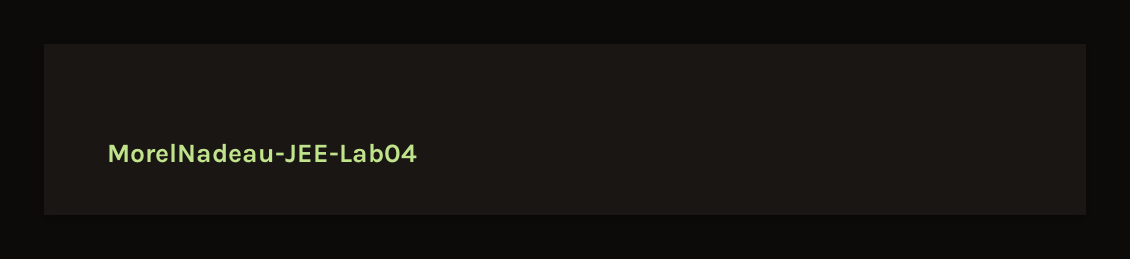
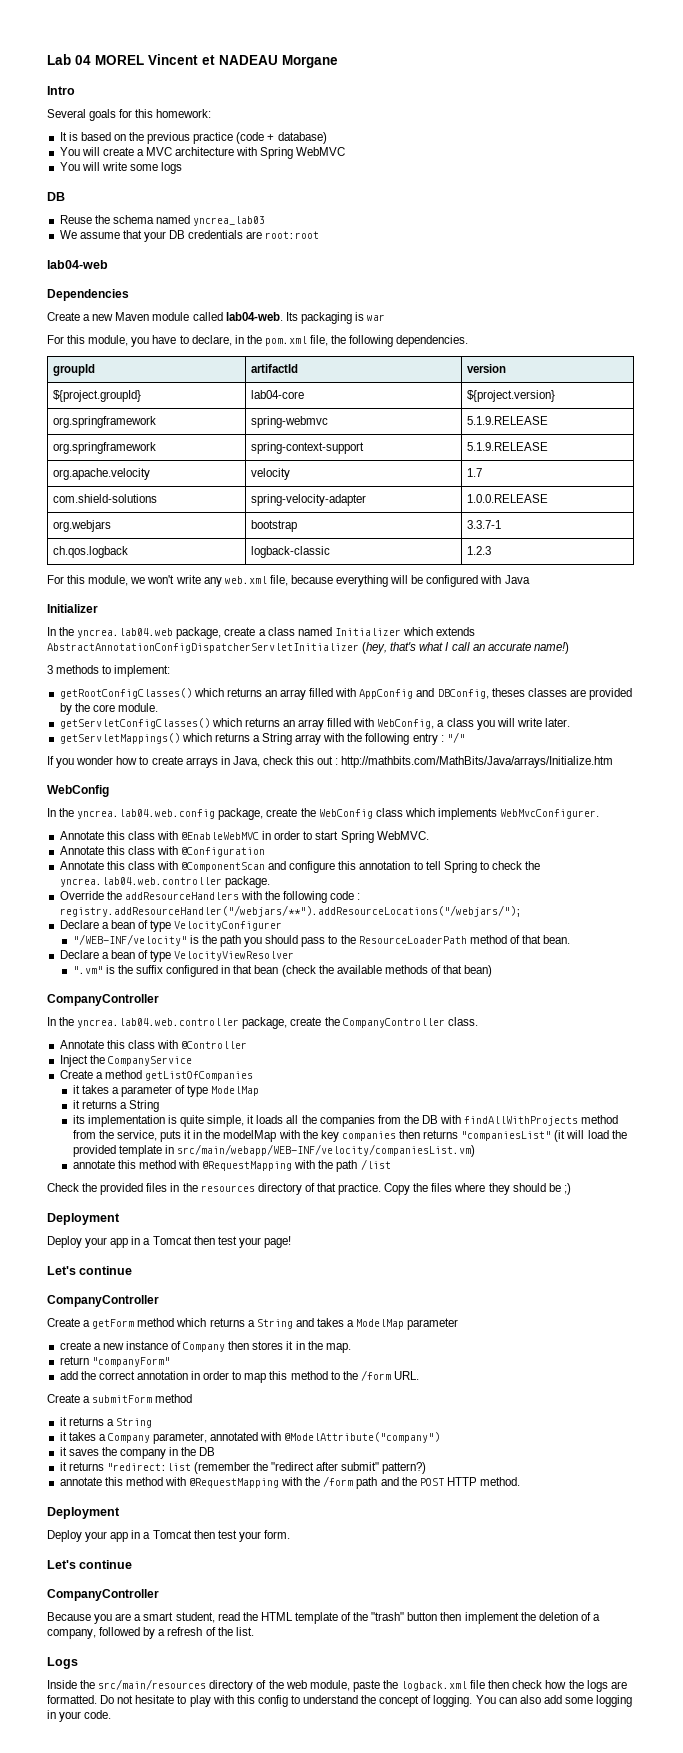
- MorelNadeau-JEE-Lab04
+ Lab 04 MOREL Vincent et NADEAU Morgane
+ Intro
+ Several goals for this homework:
+ It is based on the previous practice (code + database)
+ You will create a MVC architecture with Spring WebMVC
+ You will write some logs
+ DB
+ Reuse the schema named yncrea_lab03
+ We assume that your DB credentials are root:root
+ lab04-web
+ Dependencies
+ Create a new Maven module called lab04-web. Its packaging is war
+ For this module, you have to declare, in the pom.xml file, the following dependencies.
+ groupId | artifactId | version
+ ${project.groupId} | lab04-core | ${project.version}
+ org.springframework | spring-webmvc | 5.1.9.RELEASE
+ org.springframework | spring-context-support | 5.1.9.RELEASE
+ org.apache.velocity | velocity | 1.7
+ com.shield-solutions | spring-velocity-adapter | 1.0.0.RELEASE
+ org.webjars | bootstrap | 3.3.7-1
+ ch.qos.logback | logback-classic | 1.2.3
+ For this module, we won't write any web.xml file, because everything will be configured with Java
+ Initializer
+ In the yncrea.lab04.web package, create a class named Initializer which extends AbstractAnnotationConfigDispatcherServletInitializer (hey, that's what I call an accurate name!)
+ 3 methods to implement:
+ getRootConfigClasses() which returns an array filled with AppConfig and DBConfig, theses classes are provided by the core module.
+ getServletConfigClasses() which returns an array filled with WebConfig, a class you will write later.
+ getServletMappings() which returns a String array with the following entry : "/"
+ If you wonder how to create arrays in Java, check this out : http://mathbits.com/MathBits/Java/arrays/Initialize.htm
+ WebConfig
+ In the yncrea.lab04.web.config package, create the WebConfig class which implements WebMvcConfigurer.
+ Annotate this class with @EnableWebMVC in order to start Spring WebMVC.
+ Annotate this class with @Configuration
+ Annotate this class with @ComponentScan and configure this annotation to tell Spring to check the yncrea.lab04.web.controller package.
+ Override the addResourceHandlers with the following code : registry.addResourceHandler("/webjars/**").addResourceLocations("/webjars/");
+ Declare a bean of type VelocityConfigurer
+ "/WEB-INF/velocity" is the path you should pass to the ResourceLoaderPath method of that bean.
+ Declare a bean of type VelocityViewResolver
+ ".vm" is the suffix configured in that bean (check the available methods of that bean)
+ CompanyController
+ In the yncrea.lab04.web.controller package, create the CompanyController class.
+ Annotate this class with @Controller
+ Inject the CompanyService
+ Create a method getListOfCompanies
+ it takes a parameter of type ModelMap
+ it returns a String
+ its implementation is quite simple, it loads all the companies from the DB with findAllWithProjects method from the service, puts it in the modelMap with the key companies then returns "companiesList" (it will load the provided template in src/main/webapp/WEB-INF/velocity/companiesList.vm)
+ annotate this method with @RequestMapping with the path /list
+ Check the provided files in the resources directory of that practice. Copy the files where they should be ;)
+ Deployment
+ Deploy your app in a Tomcat then test your page!
+ Let's continue
+ CompanyController
+ Create a getForm method which returns a String and takes a ModelMap parameter
+ create a new instance of Company then stores it in the map.
+ return "companyForm"
+ add the correct annotation in order to map this method to the /form URL.
+ Create a submitForm method
+ it returns a String
+ it takes a Company parameter, annotated with @ModelAttribute("company")
+ it saves the company in the DB
+ it returns "redirect:list (remember the "redirect after submit" pattern?)
+ annotate this method with @RequestMapping with the /form path and the POST HTTP method.
+ Deployment
+ Deploy your app in a Tomcat then test your form.
+ Let's continue
+ CompanyController
+ Because you are a smart student, read the HTML template of the "trash" button then implement the deletion of a company, followed by a refresh of the list.
+ Logs
+ Inside the src/main/resources directory of the web module, paste the logback.xml file then check how the logs are formatted. Do not hesitate to play with this config to understand the concept of logging. You can also add some logging in your code.

